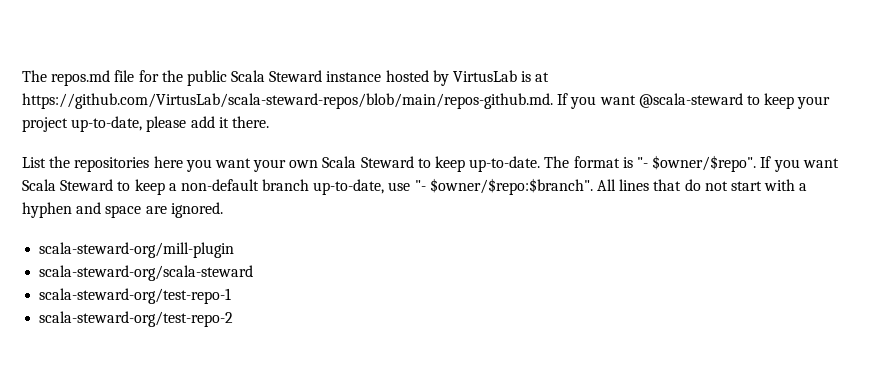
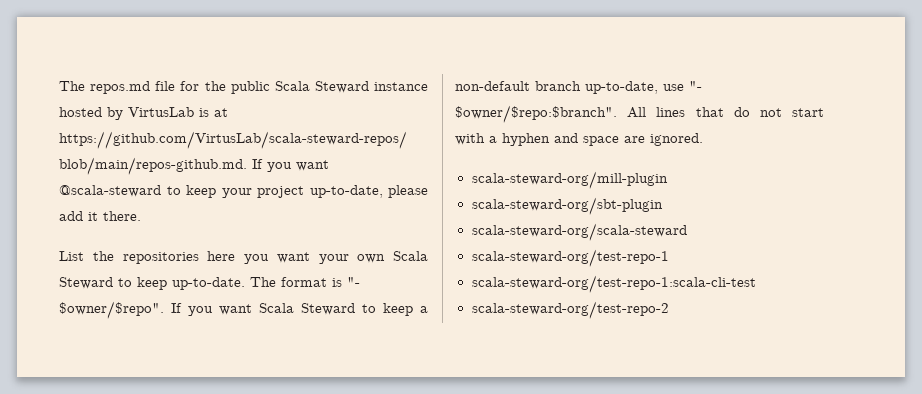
+ scala-steward-org/sbt-plugin
+ scala-steward-org/test-repo-1:scala-cli-test

